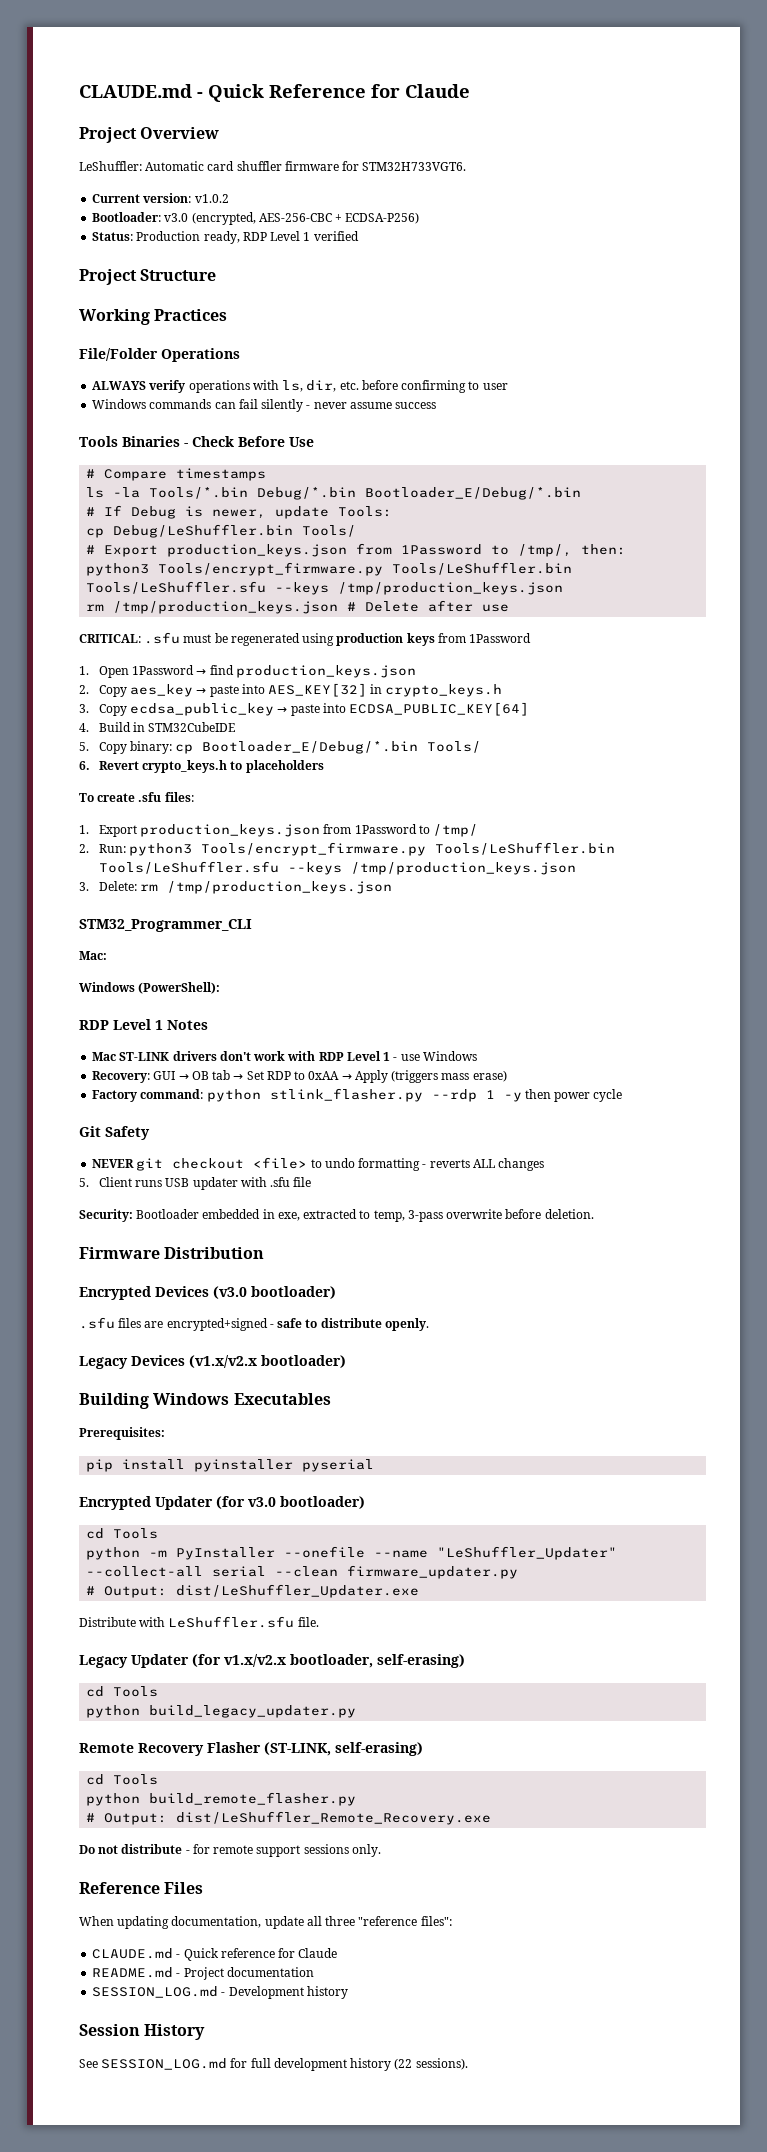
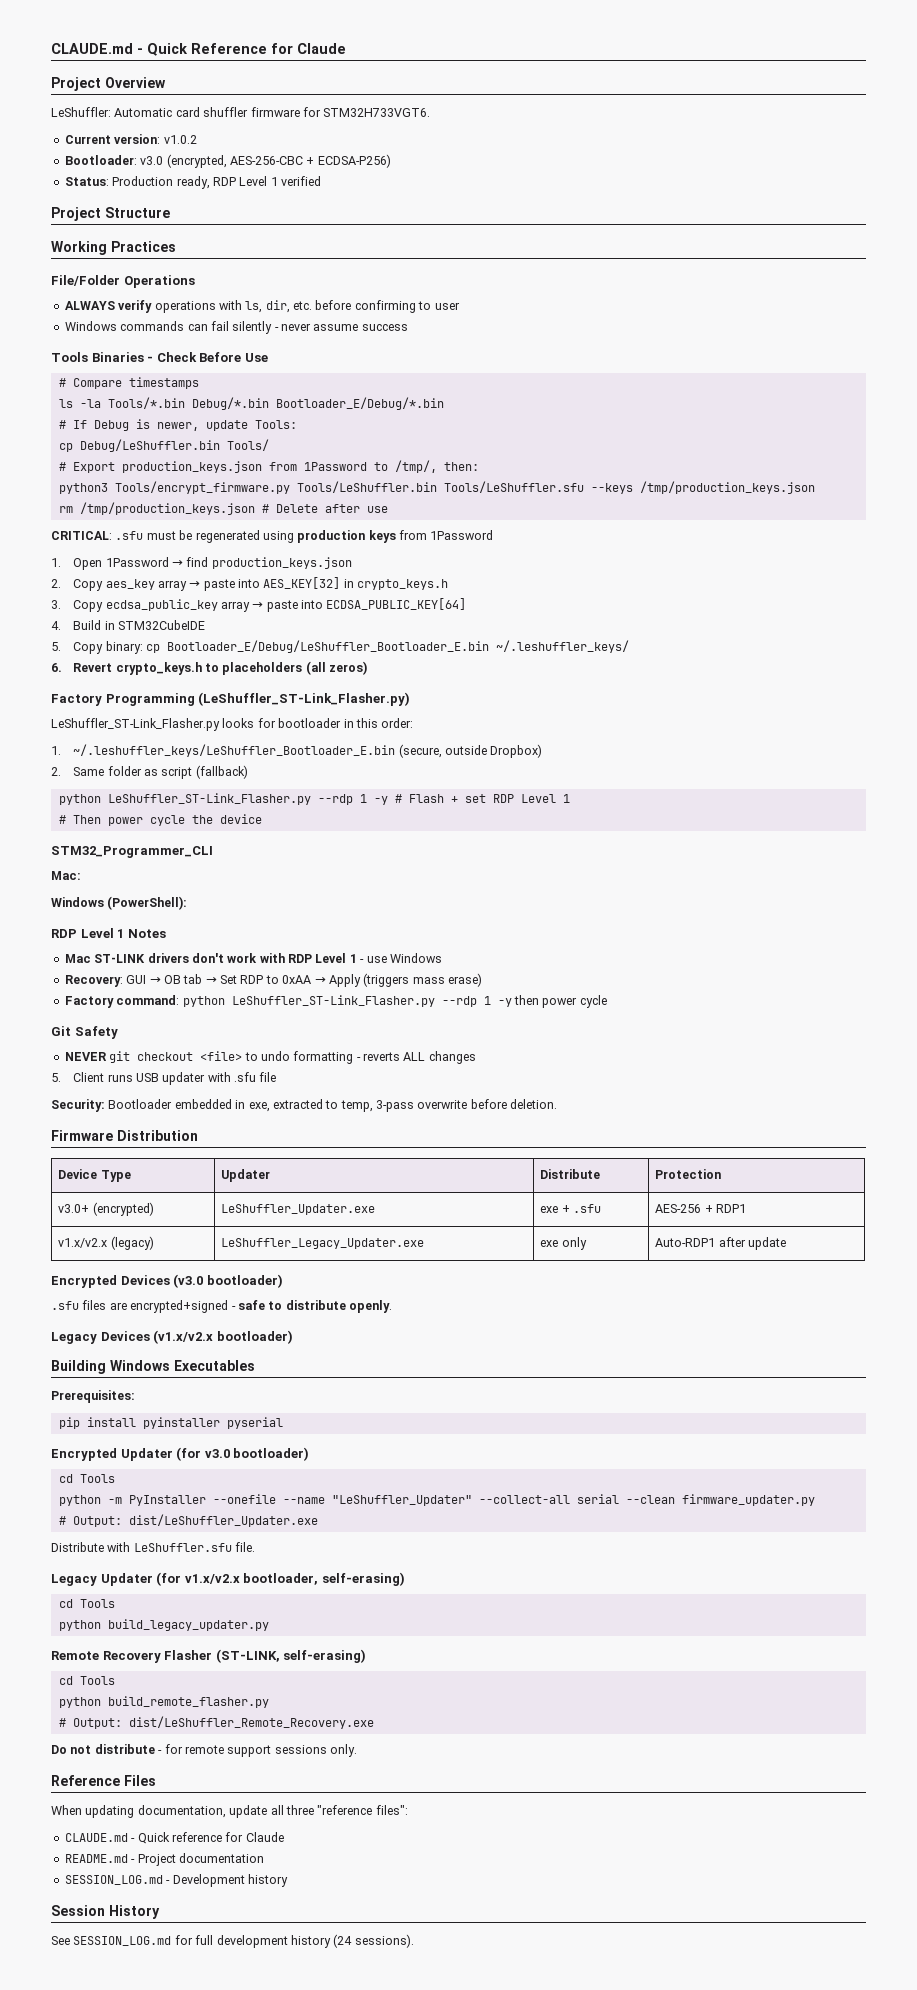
- 2. Copy aes_key → paste into AES_KEY[32] in crypto_keys.h
+ 2. Copy aes_key array → paste into AES_KEY[32] in crypto_keys.h
- 3. Copy ecdsa_public_key → paste into ECDSA_PUBLIC_KEY[64]
+ 3. Copy ecdsa_public_key array → paste into ECDSA_PUBLIC_KEY[64]
- 5. Copy binary: cp Bootloader_E/Debug/*.bin Tools/
+ 5. Copy binary: cp Bootloader_E/Debug/LeShuffler_Bootloader_E.bin ~/.leshuffler_keys/
- 6. Revert crypto_keys.h to placeholders
- To create .sfu files:
- 1. Export production_keys.json from 1Password to /tmp/
- 2. Run: python3 Tools/encrypt_firmware.py Tools/LeShuffler.bin Tools/LeShuffler.sfu --keys /tmp/production_keys.json
- 3. Delete: rm /tmp/production_keys.json
+ 6. Revert crypto_keys.h to placeholders (all zeros)
+ Factory Programming (LeShuffler_ST-Link_Flasher.py)
+ LeShuffler_ST-Link_Flasher.py looks for bootloader in this order:
+ 1. ~/.leshuffler_keys/LeShuffler_Bootloader_E.bin (secure, outside Dropbox)
+ 2. Same folder as script (fallback)
+ python LeShuffler_ST-Link_Flasher.py --rdp 1 -y # Flash + set RDP Level 1
+ # Then power cycle the device
- Factory command: python stlink_flasher.py --rdp 1 -y then power cycle
+ Factory command: python LeShuffler_ST-Link_Flasher.py --rdp 1 -y then power cycle
+ Device Type | Updater | Distribute | Protection
+ v3.0+ (encrypted) | LeShuffler_Updater.exe | exe + .sfu | AES-256 + RDP1
+ v1.x/v2.x (legacy) | LeShuffler_Legacy_Updater.exe | exe only | Auto-RDP1 after update
- See SESSION_LOG.md for full development history (22 sessions).
+ See SESSION_LOG.md for full development history (24 sessions).

